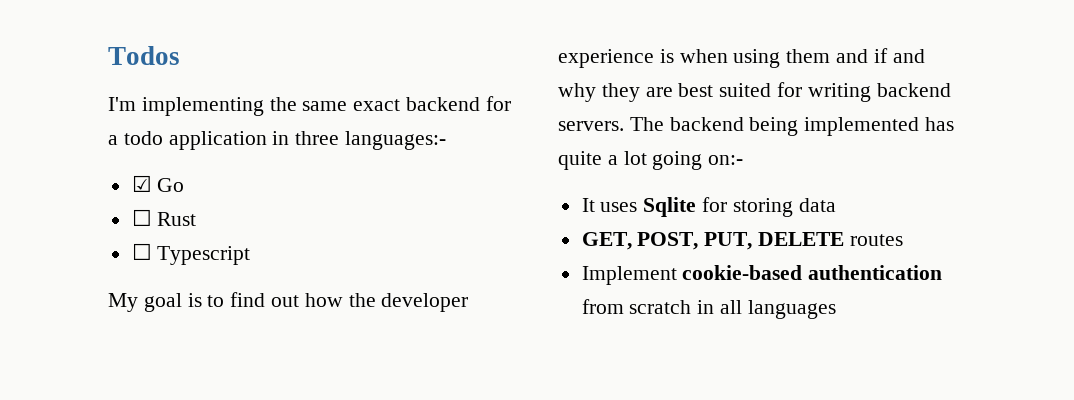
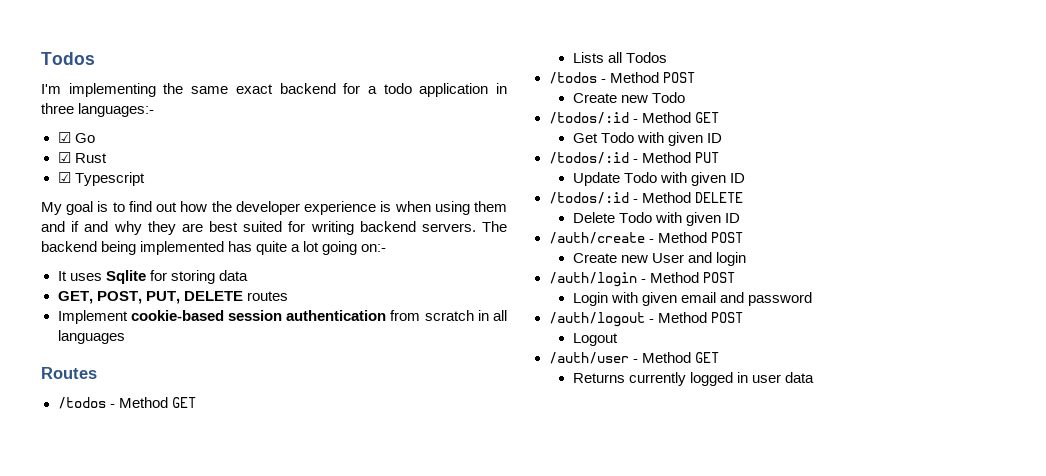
- ☐ Rust
+ ☑ Rust
- ☐ Typescript
+ ☑ Typescript
- Implement cookie-based authentication from scratch in all languages
+ Implement cookie-based session authentication from scratch in all languages
+ Routes
+ /todos - Method GET
+ Lists all Todos
+ /todos - Method POST
+ Create new Todo
+ /todos/:id - Method GET
+ Get Todo with given ID
+ /todos/:id - Method PUT
+ Update Todo with given ID
+ /todos/:id - Method DELETE
+ Delete Todo with given ID
+ /auth/create - Method POST
+ Create new User and login
+ /auth/login - Method POST
+ Login with given email and password
+ /auth/logout - Method POST
+ Logout
+ /auth/user - Method GET
+ Returns currently logged in user data

